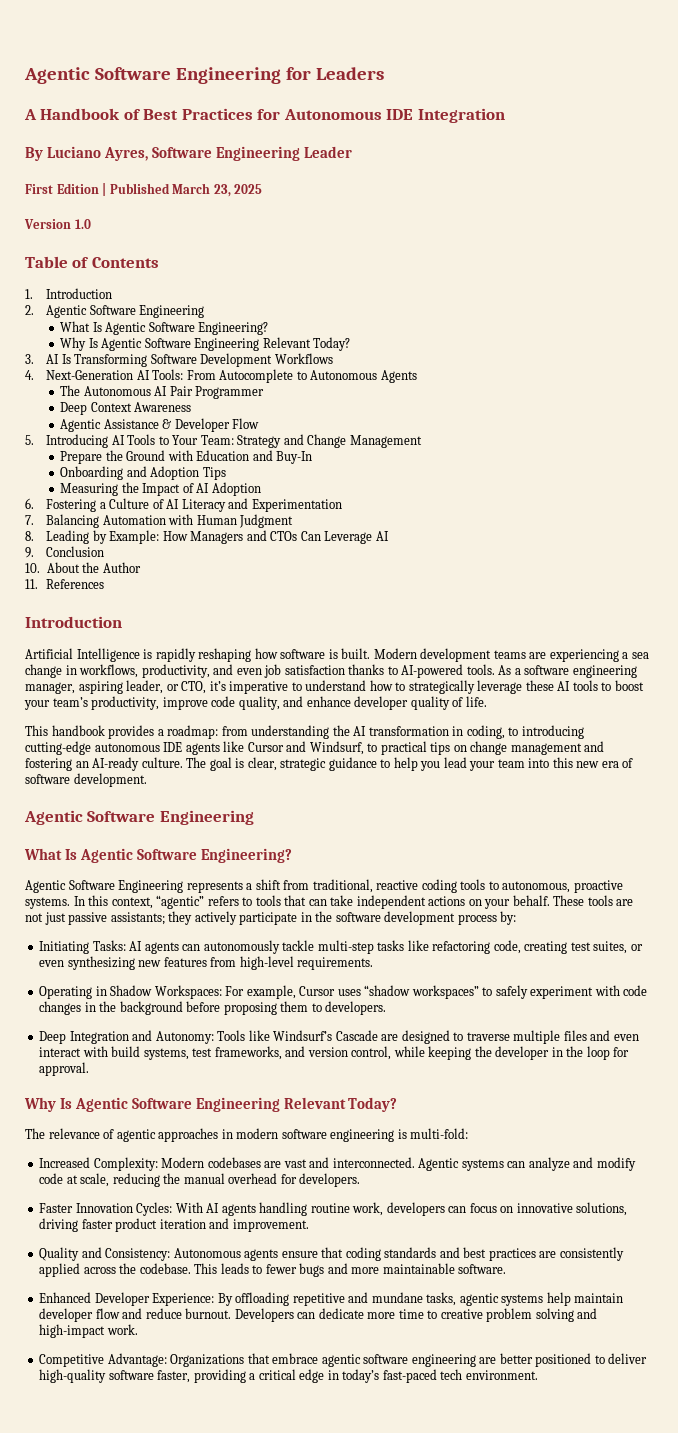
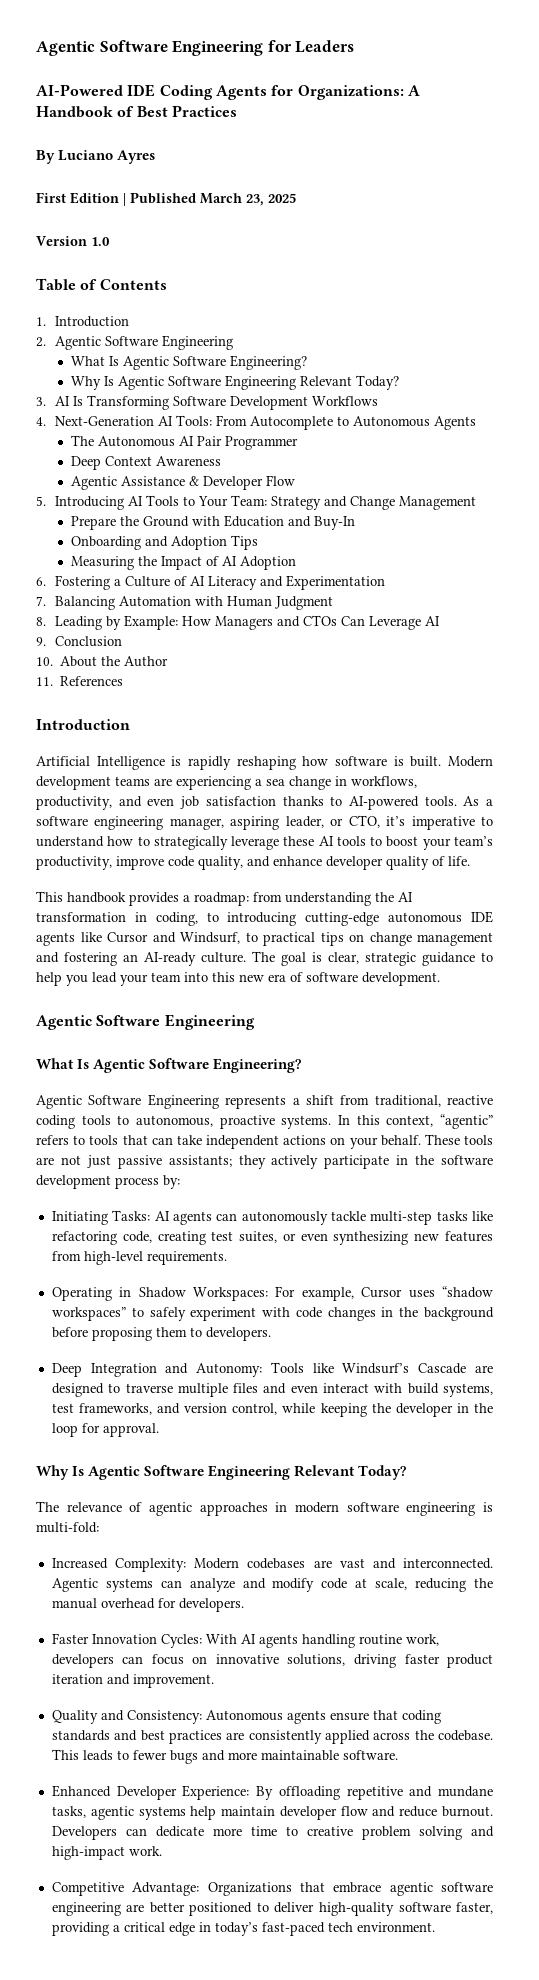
- A Handbook of Best Practices for Autonomous IDE Integration
- By Luciano Ayres, Software Engineering Leader
+ AI-Powered IDE Coding Agents for Organizations: A Handbook of Best Practices
+ By Luciano Ayres

